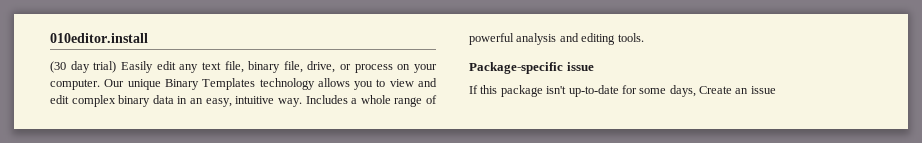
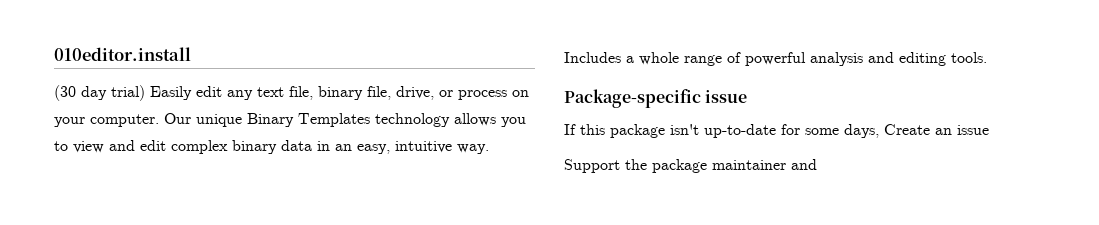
+ Support the package maintainer and

